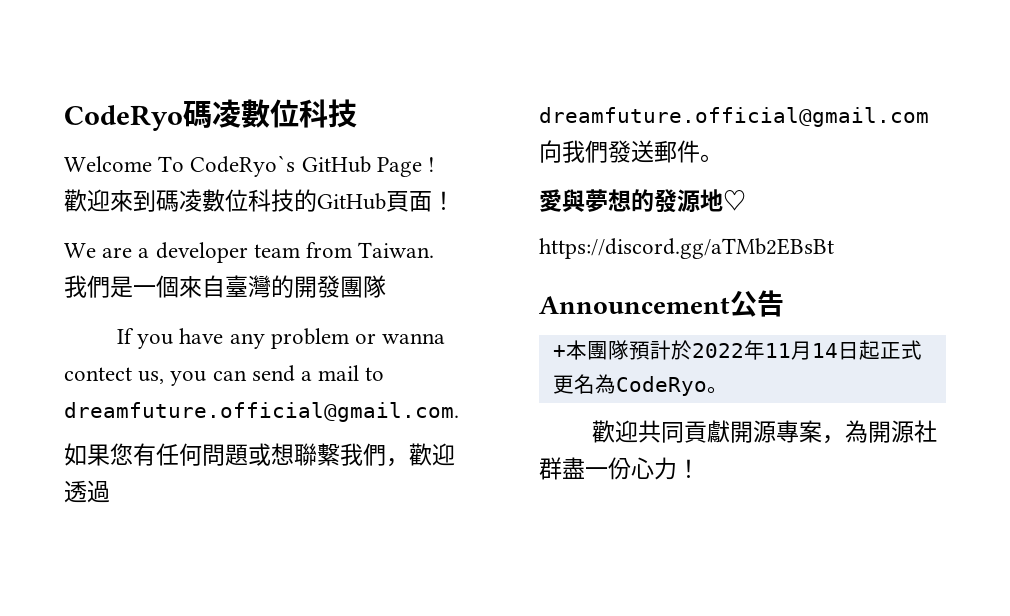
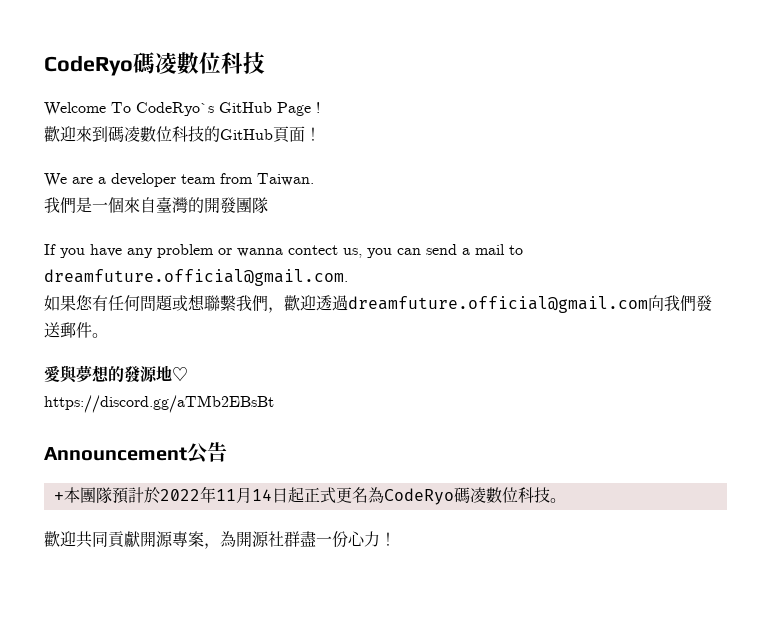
- +本團隊預計於2022年11月14日起正式更名為CodeRyo。
+ +本團隊預計於2022年11月14日起正式更名為CodeRyo碼凌數位科技。

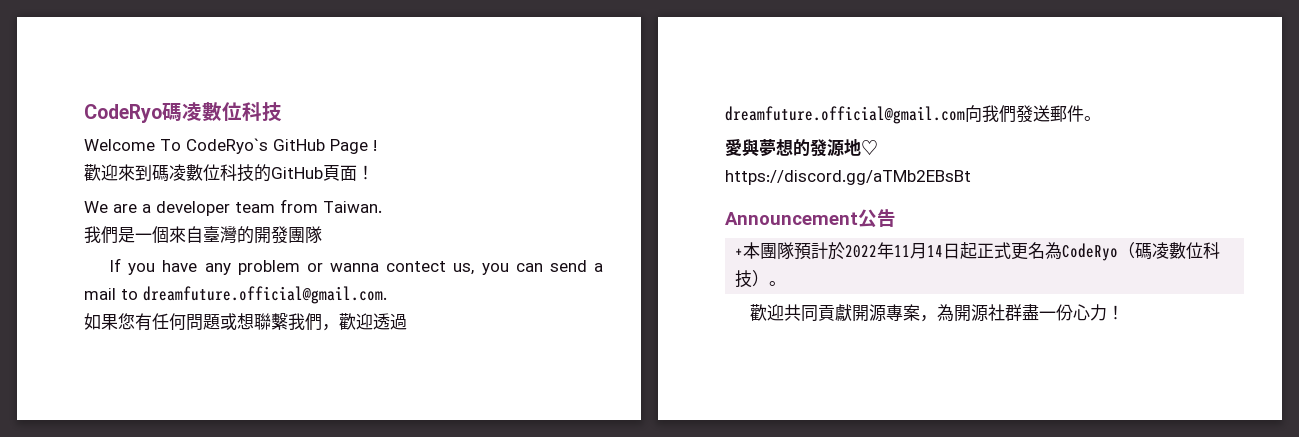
- +本團隊預計於2022年11月14日起正式更名為CodeRyo碼凌數位科技。
+ +本團隊預計於2022年11月14日起正式更名為CodeRyo（碼凌數位科技）。

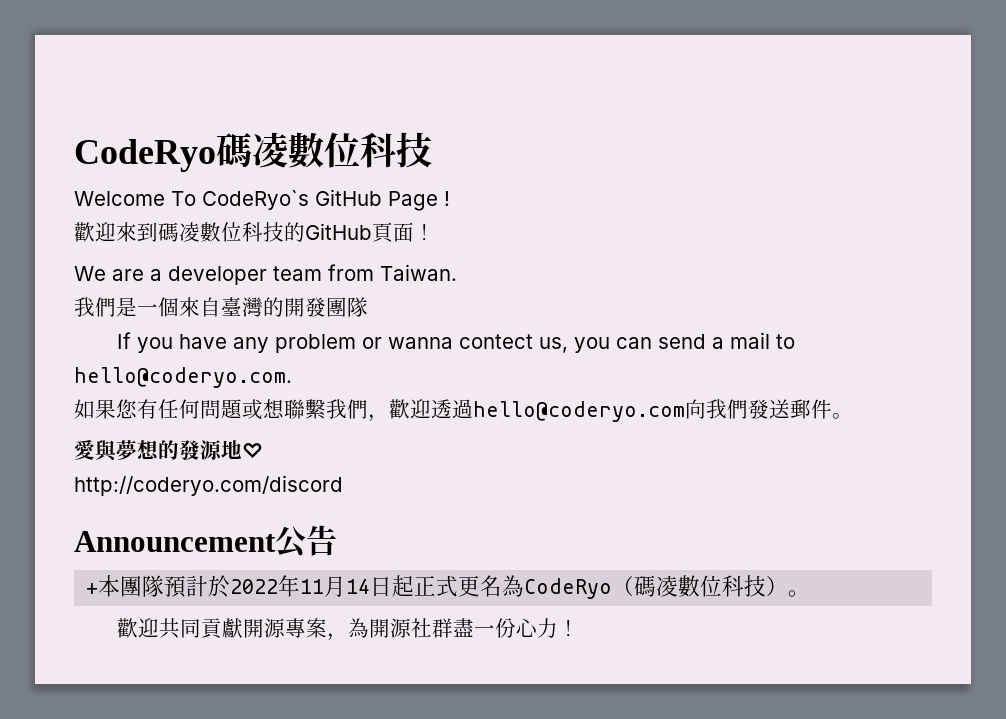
- If you have any problem or wanna contect us, you can send a mail to dreamfuture.official@gmail.com.
+ If you have any problem or wanna contect us, you can send a mail to hello@coderyo.com.
- 如果您有任何問題或想聯繫我們，歡迎透過dreamfuture.official@gmail.com向我們發送郵件。
+ 如果您有任何問題或想聯繫我們，歡迎透過hello@coderyo.com向我們發送郵件。
- https://discord.gg/aTMb2EBsBt
+ http://coderyo.com/discord

